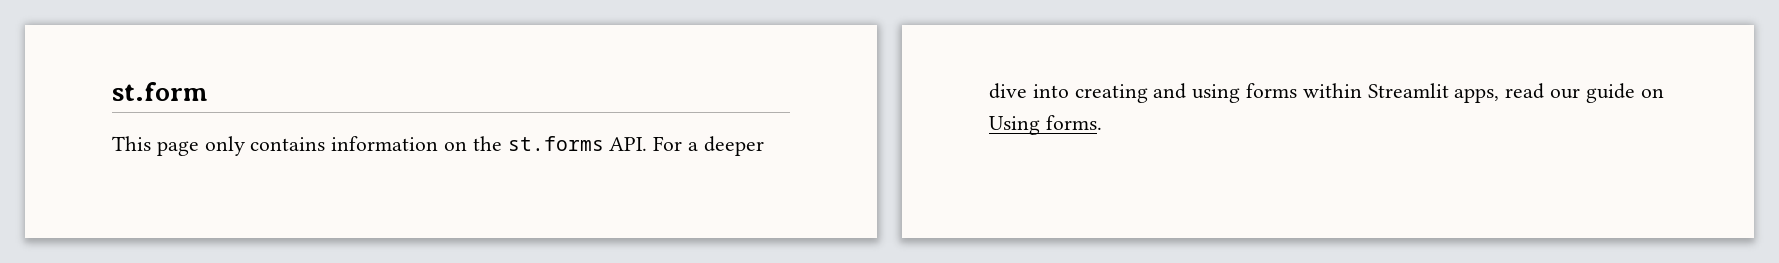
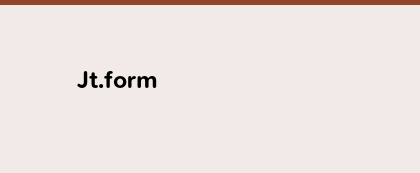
- st.form
- This page only contains information on the st.forms API. For a deeper dive into creating and using forms within Streamlit apps, read our guide on Using forms.
+ Jt.form

